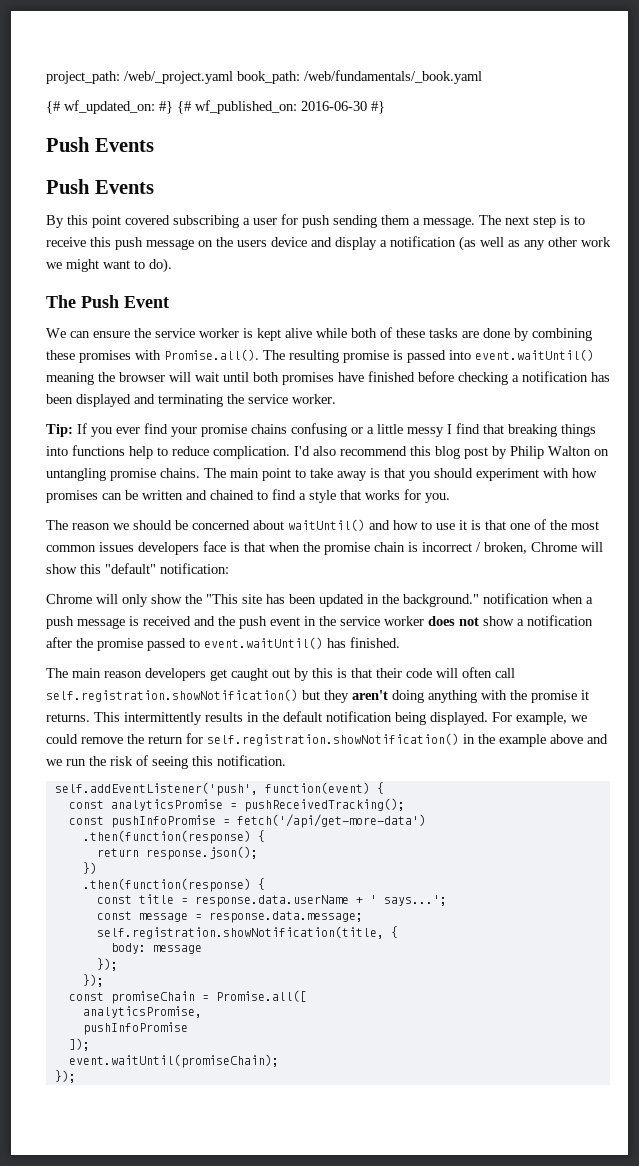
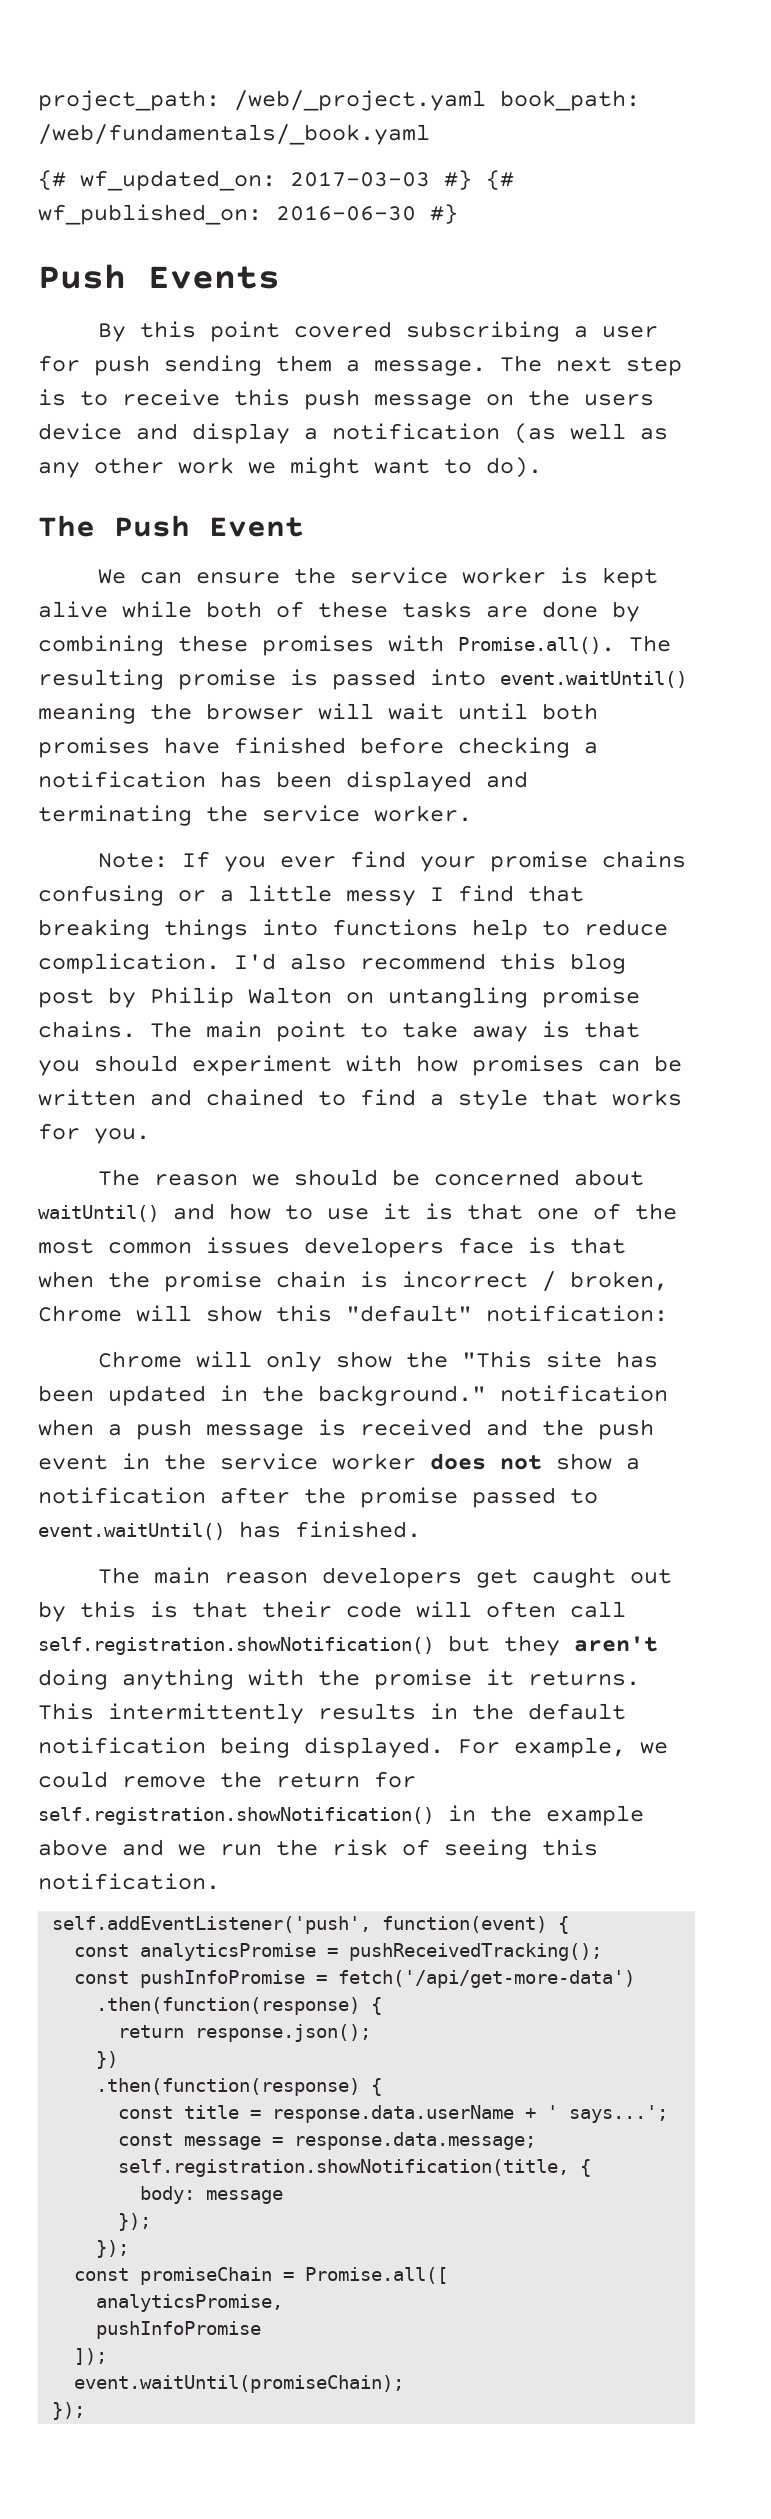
- {# wf_updated_on: #} {# wf_published_on: 2016-06-30 #}
- Push Events
+ {# wf_updated_on: 2017-03-03 #} {# wf_published_on: 2016-06-30 #}
- Tip: If you ever find your promise chains confusing or a little messy I find that breaking things into functions help to reduce complication.
+ Note: If you ever find your promise chains confusing or a little messy I find that breaking things into functions help to reduce complication.

